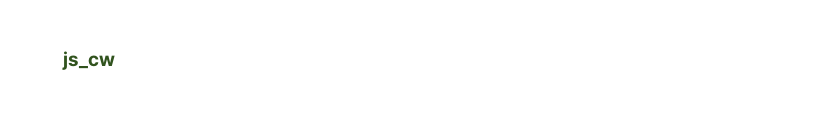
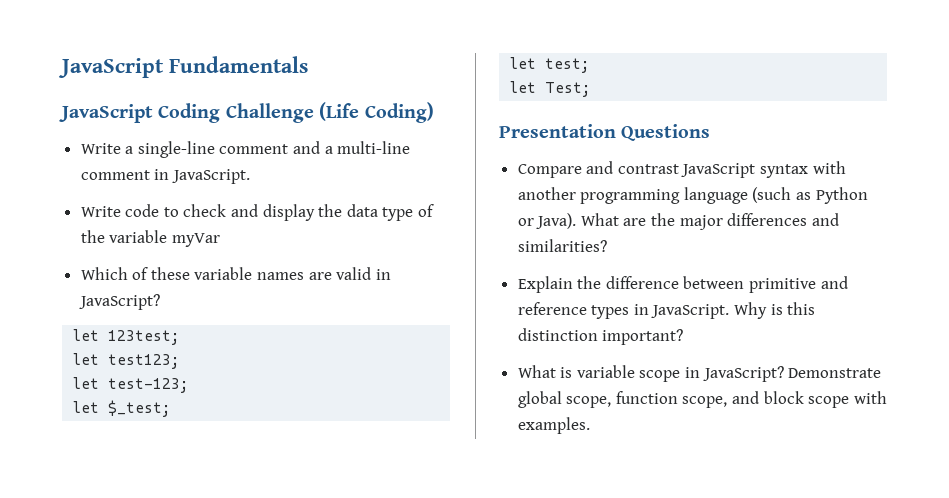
- js_cw
+ JavaScript Fundamentals
+ JavaScript Coding Challenge (Life Coding)
+ Write a single-line comment and a multi-line comment in JavaScript.
+ Write code to check and display the data type of the variable myVar
+ Which of these variable names are valid in JavaScript?
+ let 123test;
+ let test123;
+ let test-123;
+ let $_test;
+ let test;
+ let Test;
+ Presentation Questions
+ Compare and contrast JavaScript syntax with another programming language (such as Python or Java). What are the major differences and similarities?
+ Explain the difference between primitive and reference types in JavaScript. Why is this distinction important?
+ What is variable scope in JavaScript? Demonstrate global scope, function scope, and block scope with examples.

